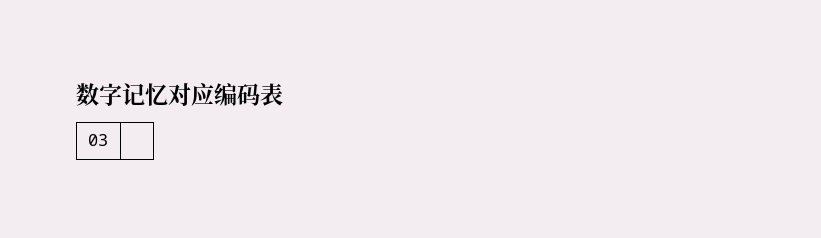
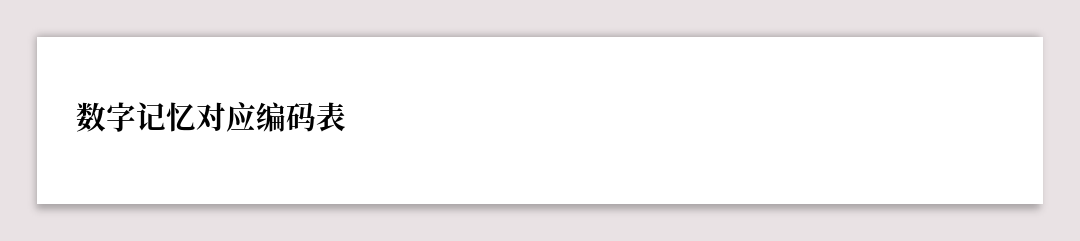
- 03 |

